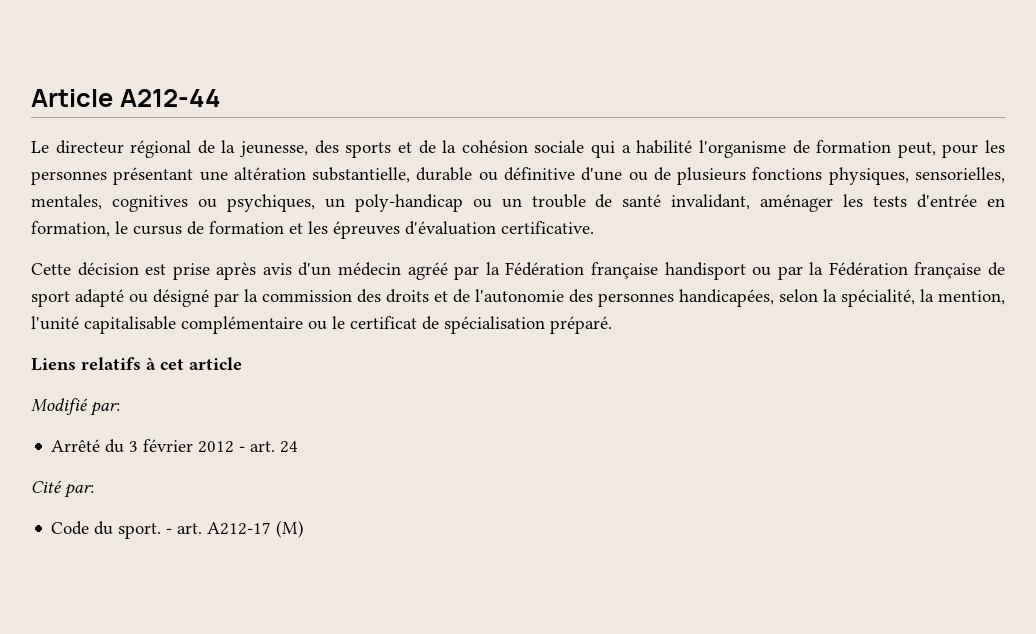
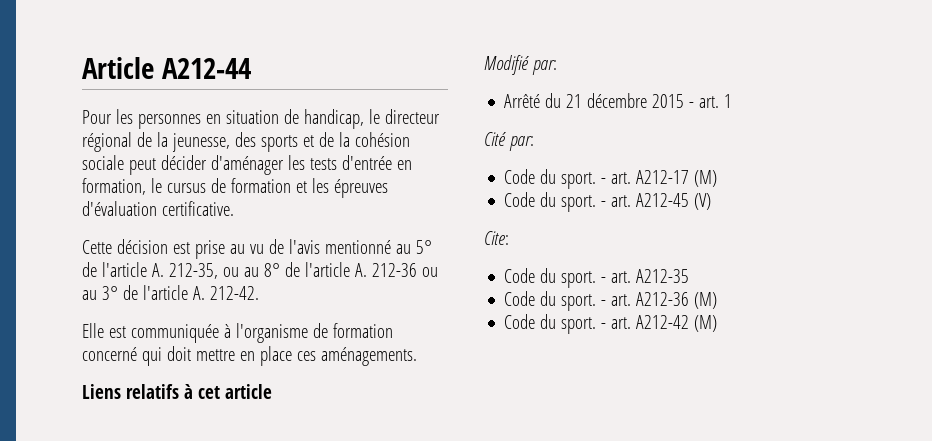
- Le directeur régional de la jeunesse, des sports et de la cohésion sociale qui a habilité l'organisme de formation peut, pour les personnes présentant une altération substantielle, durable ou définitive d'une ou de plusieurs fonctions physiques, sensorielles, mentales, cognitives ou psychiques, un poly-handicap ou un trouble de santé invalidant, aménager les tests d'entrée en formation, le cursus de formation et les épreuves d'évaluation certificative.
+ Pour les personnes en situation de handicap, le directeur régional de la jeunesse, des sports et de la cohésion sociale peut décider d'aménager les tests d'entrée en formation, le cursus de formation et les épreuves d'évaluation certificative.
- Cette décision est prise après avis d'un médecin agréé par la Fédération française handisport ou par la Fédération française de sport adapté ou désigné par la commission des droits et de l'autonomie des personnes handicapées, selon la spécialité, la mention, l'unité capitalisable complémentaire ou le certificat de spécialisation préparé.
+ Cette décision est prise au vu de l'avis mentionné au 5° de l'article A. 212-35, ou au 8° de l'article A. 212-36 ou au 3° de l'article A. 212-42.
+ Elle est communiquée à l'organisme de formation concerné qui doit mettre en place ces aménagements.
- Arrêté du 3 février 2012 - art. 24
+ Arrêté du 21 décembre 2015 - art. 1
+ Code du sport. - art. A212-45 (V)
+ Cite:
+ Code du sport. - art. A212-35
+ Code du sport. - art. A212-36 (M)
+ Code du sport. - art. A212-42 (M)

